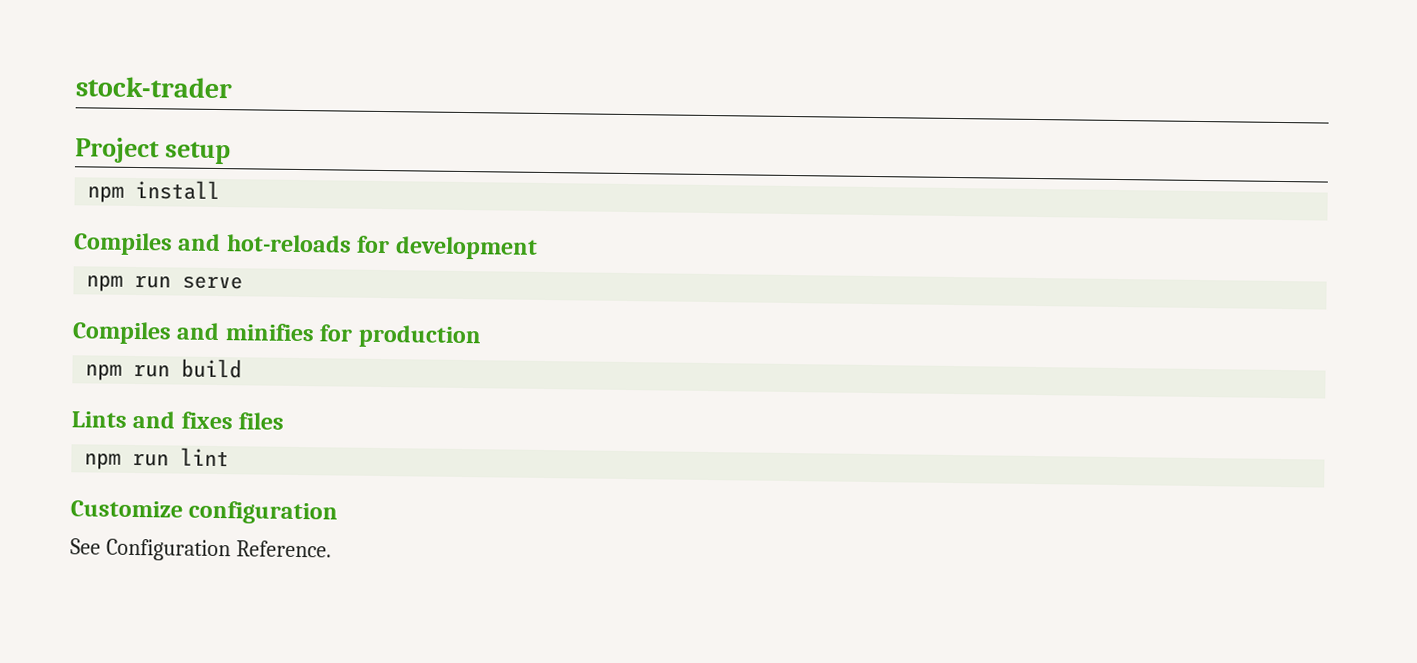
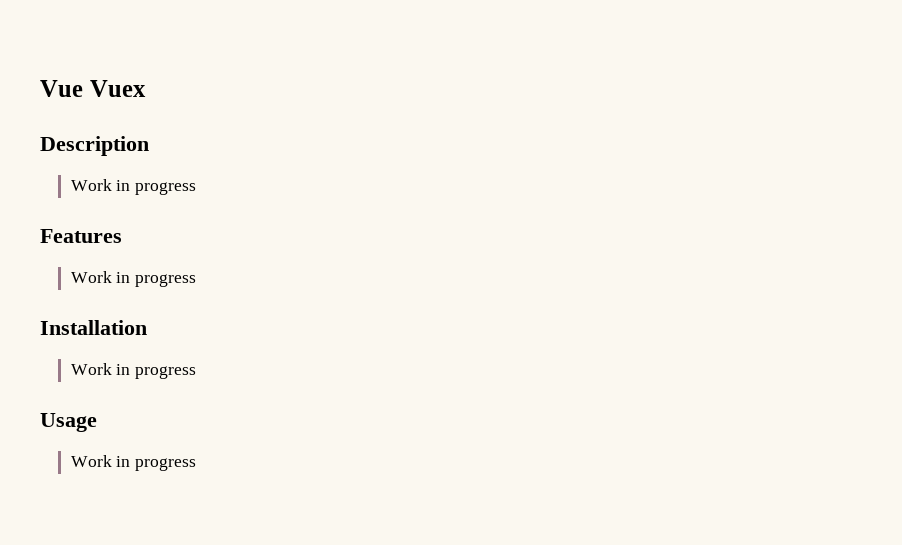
- stock-trader
- Project setup
- npm install
- Compiles and hot-reloads for development
- npm run serve
- Compiles and minifies for production
- npm run build
- Lints and fixes files
- npm run lint
- Customize configuration
- See Configuration Reference.
+ Vue Vuex
+ Description
+ Work in progress
+ Features
+ Work in progress
+ Installation
+ Work in progress
+ Usage
+ Work in progress

